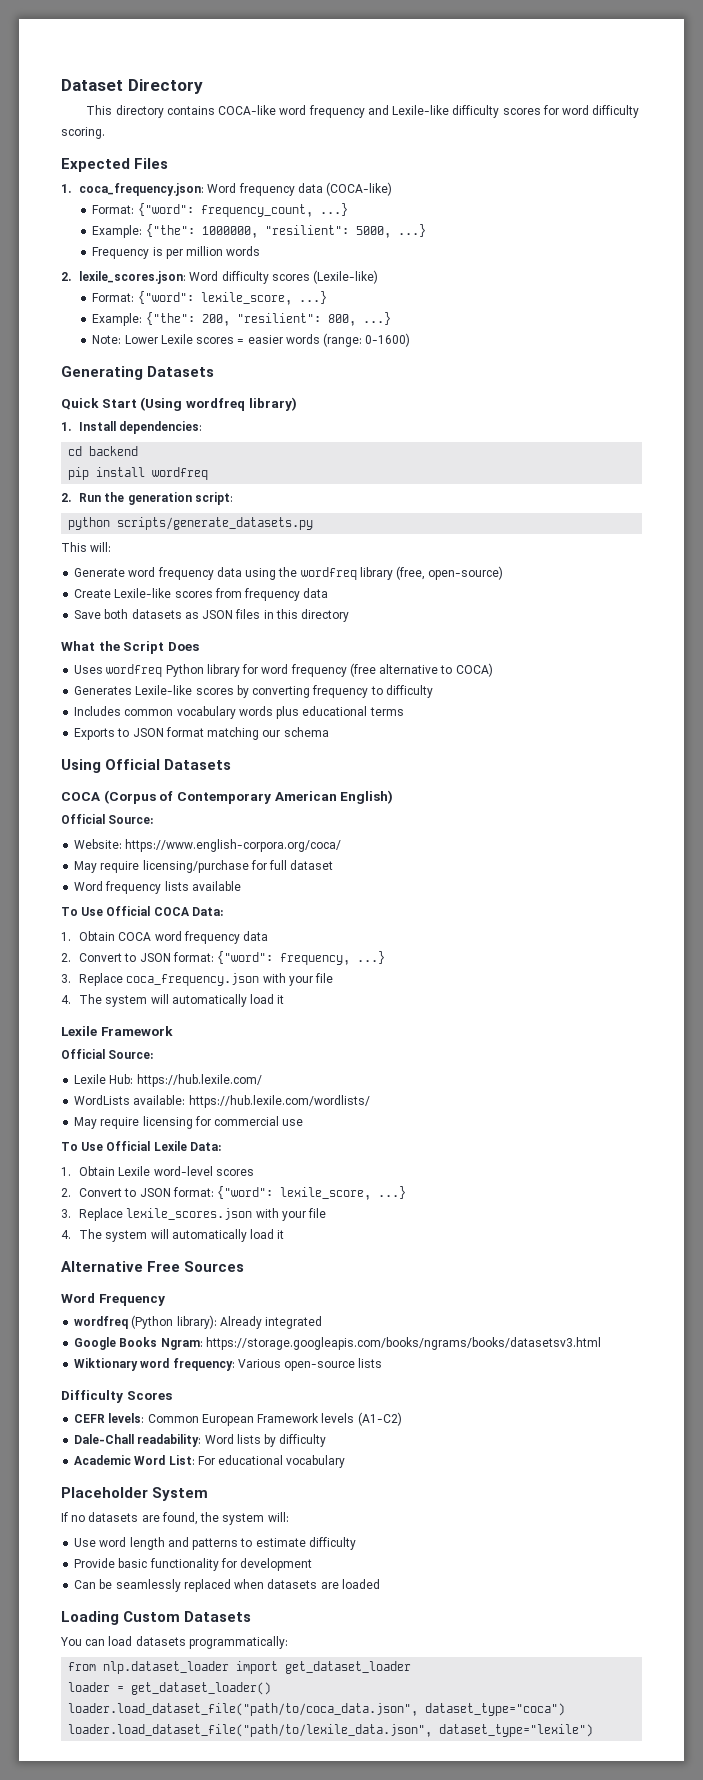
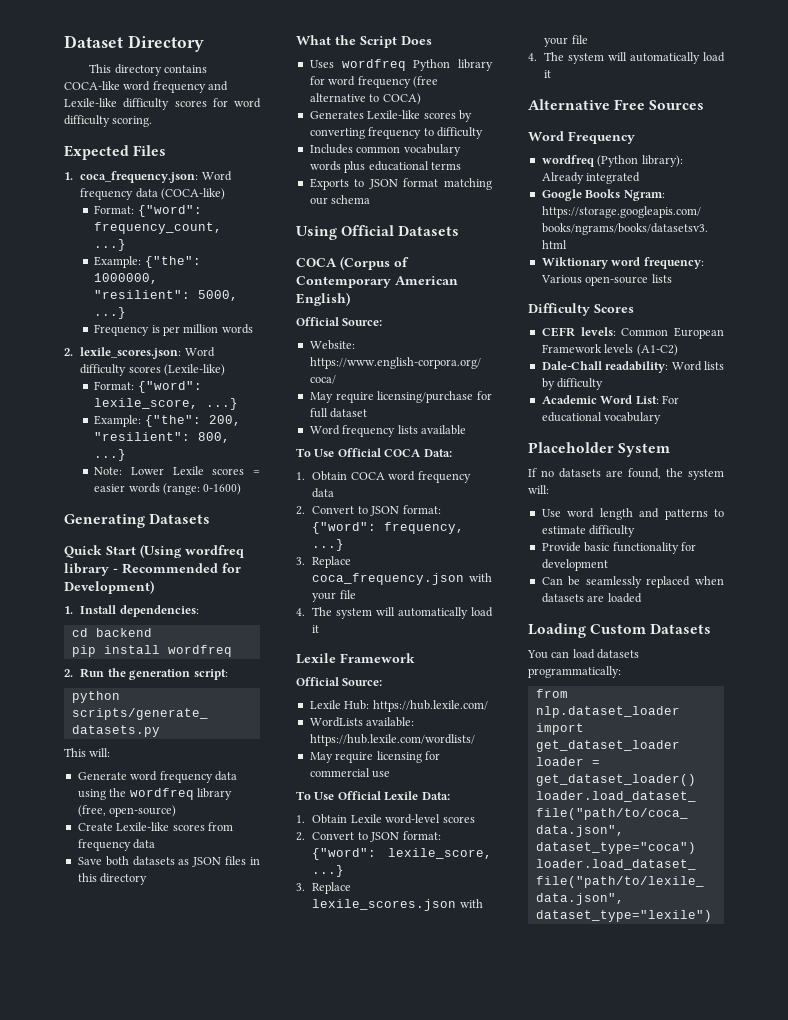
- Quick Start (Using wordfreq library)
+ Quick Start (Using wordfreq library - Recommended for Development)

